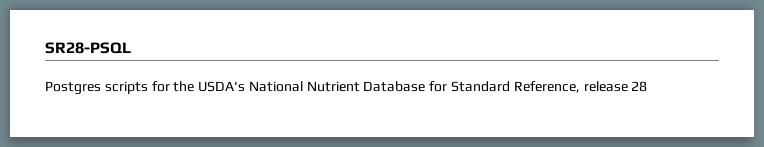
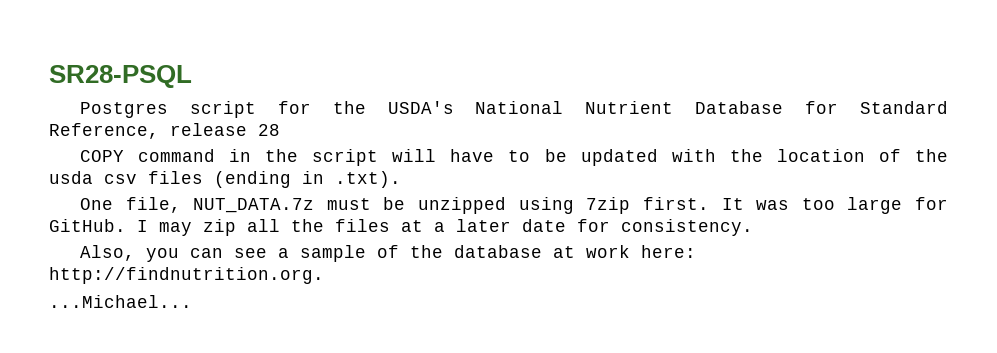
- Postgres scripts for the USDA's National Nutrient Database for Standard Reference, release 28
+ Postgres script for the USDA's National Nutrient Database for Standard Reference, release 28
+ COPY command in the script will have to be updated with the location of the usda csv files (ending in .txt).
+ One file, NUT_DATA.7z must be unzipped using 7zip first. It was too large for GitHub. I may zip all the files at a later date for consistency.
+ Also, you can see a sample of the database at work here: http://findnutrition.org.
+ ...Michael...

